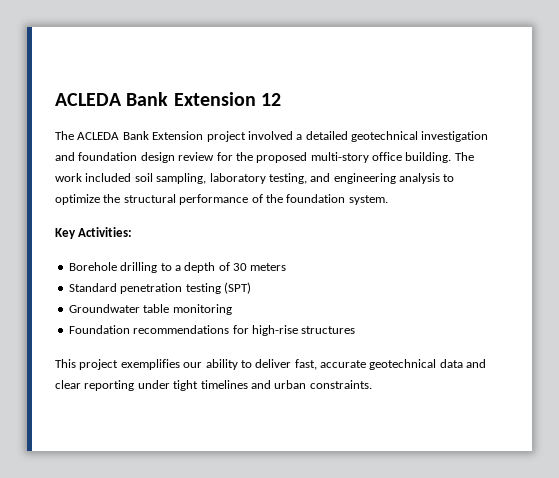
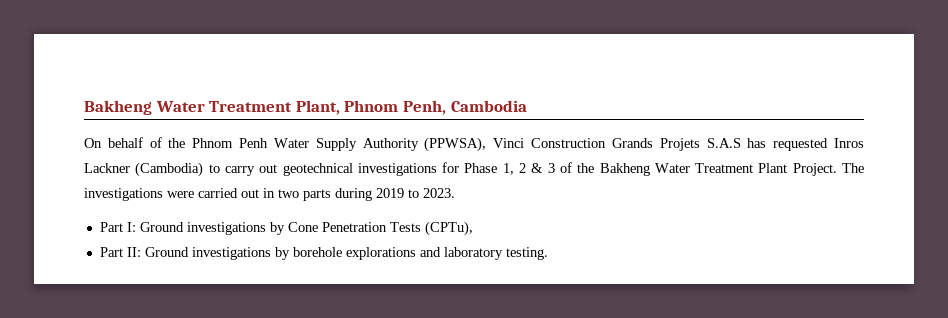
- ACLEDA Bank Extension 12
- The ACLEDA Bank Extension project involved a detailed geotechnical investigation and foundation design review for the proposed multi-story office building. The work included soil sampling, laboratory testing, and engineering analysis to optimize the structural performance of the foundation system.
- Key Activities:
- Borehole drilling to a depth of 30 meters
- Standard penetration testing (SPT)
- Groundwater table monitoring
- Foundation recommendations for high-rise structures
- This project exemplifies our ability to deliver fast, accurate geotechnical data and clear reporting under tight timelines and urban constraints.
+ Bakheng Water Treatment Plant, Phnom Penh, Cambodia
+ On behalf of the Phnom Penh Water Supply Authority (PPWSA), Vinci Construction Grands Projets S.A.S has requested Inros Lackner (Cambodia) to carry out geotechnical investigations for Phase 1, 2 & 3 of the Bakheng Water Treatment Plant Project. The investigations were carried out in two parts during 2019 to 2023.
+ Part I: Ground investigations by Cone Penetration Tests (CPTu),
+ Part II: Ground investigations by borehole explorations and laboratory testing.

